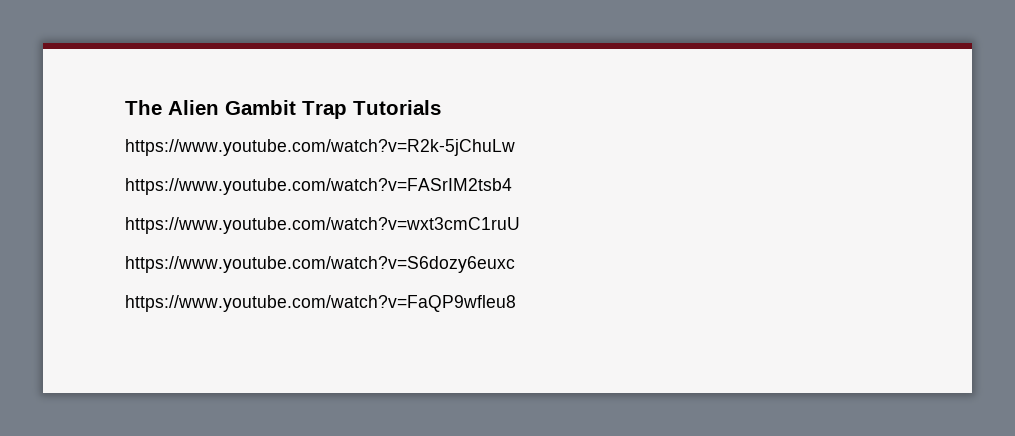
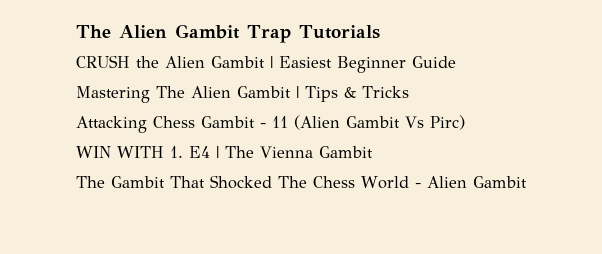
- https://www.youtube.com/watch?v=R2k-5jChuLw
- https://www.youtube.com/watch?v=FASrIM2tsb4
- https://www.youtube.com/watch?v=wxt3cmC1ruU
- https://www.youtube.com/watch?v=S6dozy6euxc
- https://www.youtube.com/watch?v=FaQP9wfleu8
+ CRUSH the Alien Gambit | Easiest Beginner Guide
+ Mastering The Alien Gambit | Tips & Tricks
+ Attacking Chess Gambit - 11 (Alien Gambit Vs Pirc)
+ WIN WITH 1. E4 | The Vienna Gambit
+ The Gambit That Shocked The Chess World - Alien Gambit

